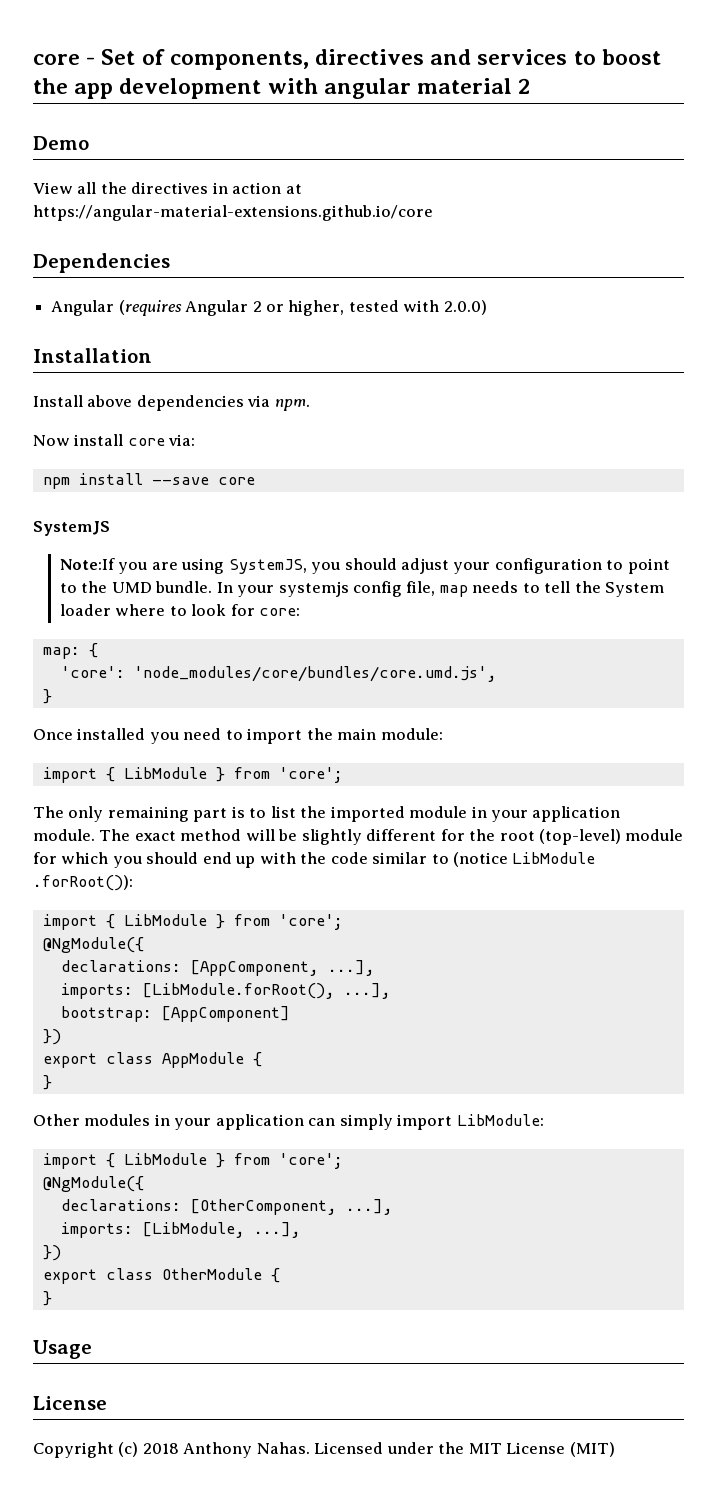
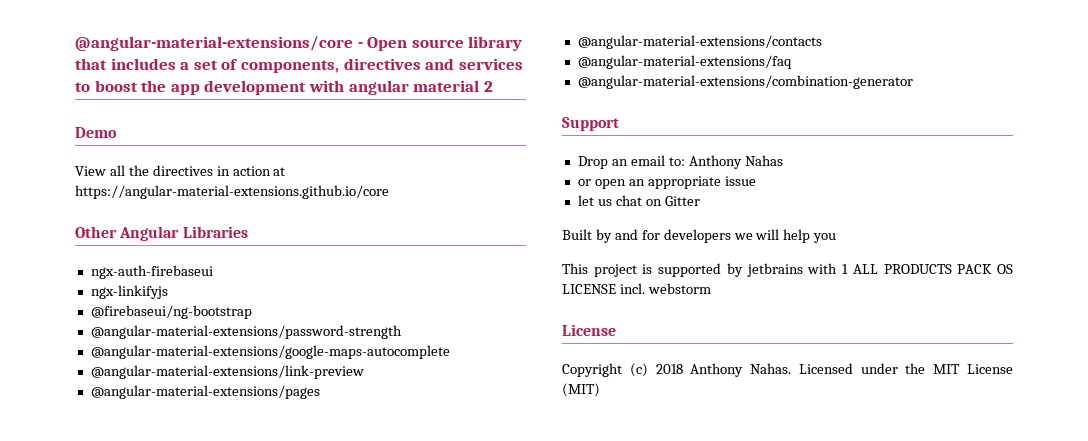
- core - Set of components, directives and services to boost the app development with angular material 2
+ @angular-material-extensions/core - Open source library that includes a set of components, directives and services to boost the app development with angular material 2
- Dependencies
- Angular (requires Angular 2 or higher, tested with 2.0.0)
- Installation
- Install above dependencies via npm.
- Now install core via:
- npm install --save core
- SystemJS
- Note:If you are using SystemJS, you should adjust your configuration to point to the UMD bundle. In your systemjs config file, map needs to tell the System loader where to look for core:
- map: {
- 'core': 'node_modules/core/bundles/core.umd.js',
- }
- Once installed you need to import the main module:
- import { LibModule } from 'core';
- The only remaining part is to list the imported module in your application module. The exact method will be slightly different for the root (top-level) module for which you should end up with the code similar to (notice LibModule .forRoot()):
- import { LibModule } from 'core';
- @NgModule({
- declarations: [AppComponent, ...],
- imports: [LibModule.forRoot(), ...],
- bootstrap: [AppComponent]
- })
- export class AppModule {
- }
- Other modules in your application can simply import LibModule:
- import { LibModule } from 'core';
- @NgModule({
- declarations: [OtherComponent, ...],
- imports: [LibModule, ...],
- })
- export class OtherModule {
- }
- Usage
+ Other Angular Libraries
+ ngx-auth-firebaseui
+ ngx-linkifyjs
+ @firebaseui/ng-bootstrap
+ @angular-material-extensions/password-strength
+ @angular-material-extensions/google-maps-autocomplete
+ @angular-material-extensions/link-preview
+ @angular-material-extensions/pages
+ @angular-material-extensions/contacts
+ @angular-material-extensions/faq
+ @angular-material-extensions/combination-generator
+ Support
+ Drop an email to: Anthony Nahas
+ or open an appropriate issue
+ let us chat on Gitter
+ Built by and for developers we will help you
+ This project is supported by jetbrains with 1 ALL PRODUCTS PACK OS LICENSE incl. webstorm

